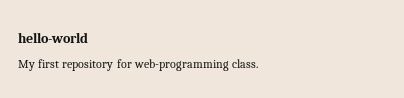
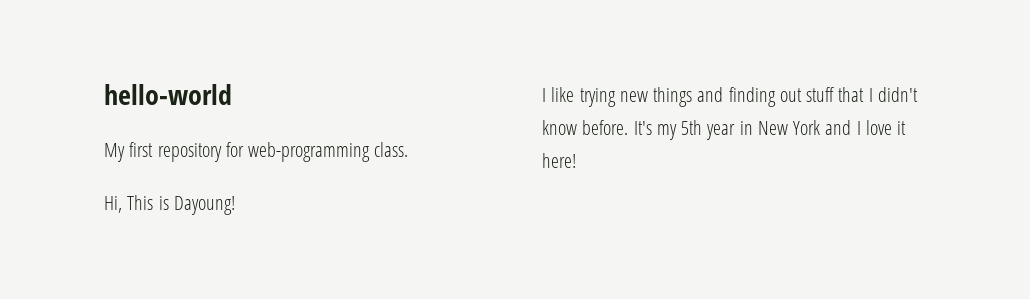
+ Hi, This is Dayoung!
+ I like trying new things and finding out stuff that I didn't know before. It's my 5th year in New York and I love it here!

